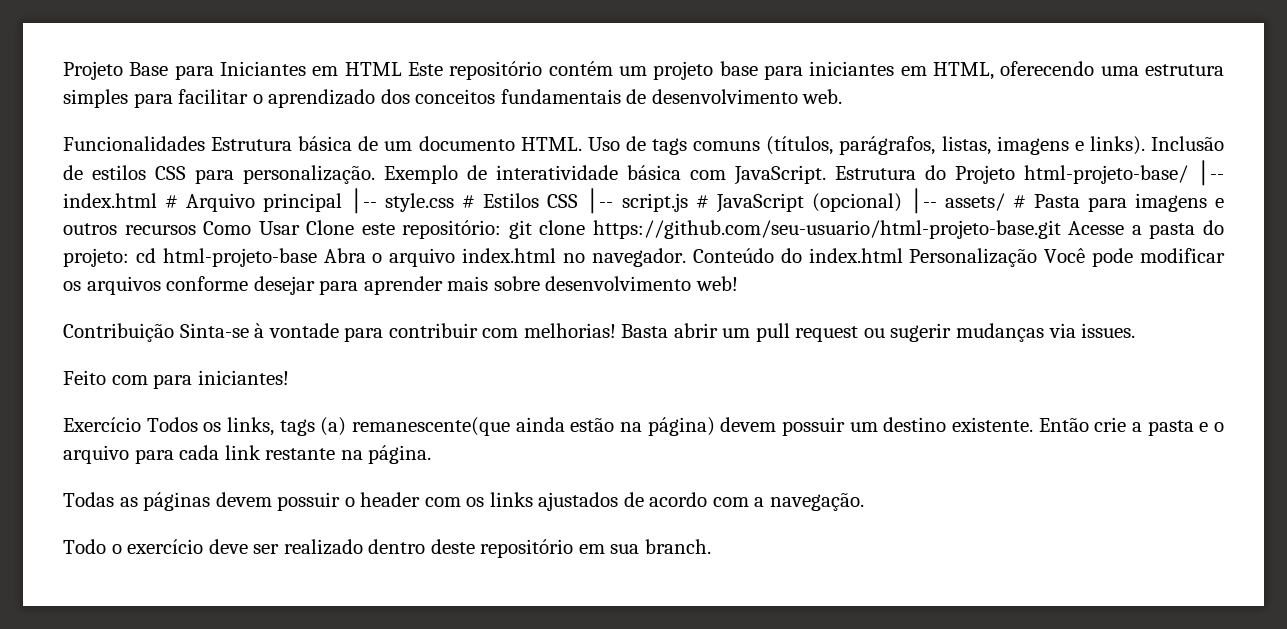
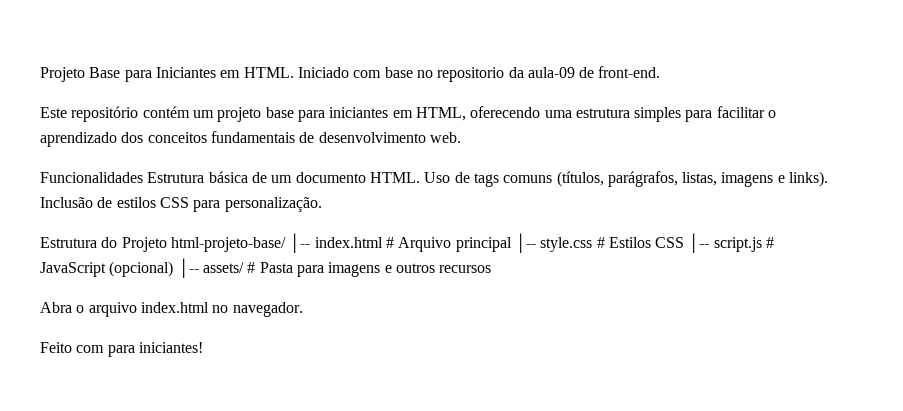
- Projeto Base para Iniciantes em HTML Este repositório contém um projeto base para iniciantes em HTML, oferecendo uma estrutura simples para facilitar o aprendizado dos conceitos fundamentais de desenvolvimento web.
+ Projeto Base para Iniciantes em HTML. Iniciado com base no repositorio da aula-09 de front-end.
+ Este repositório contém um projeto base para iniciantes em HTML, oferecendo uma estrutura simples para facilitar o aprendizado dos conceitos fundamentais de desenvolvimento web.
- Inclusão de estilos CSS para personalização. Exemplo de interatividade básica com JavaScript. Estrutura do Projeto html-projeto-base/ │-- index.html # Arquivo principal │-- style.css # Estilos CSS │-- script.js # JavaScript (opcional) │-- assets/ # Pasta para imagens e outros recursos Como Usar Clone este repositório: git clone https://github.com/seu-usuario/html-projeto-base.git Acesse a pasta do projeto: cd html-projeto-base Abra o arquivo index.html no navegador. Conteúdo do index.html Personalização Você pode modificar os arquivos conforme desejar para aprender mais sobre desenvolvimento web!
- Contribuição Sinta-se à vontade para contribuir com melhorias! Basta abrir um pull request ou sugerir mudanças via issues.
+ Inclusão de estilos CSS para personalização.
+ Estrutura do Projeto html-projeto-base/ │-- index.html # Arquivo principal │-- style.css # Estilos CSS │-- script.js # JavaScript (opcional) │-- assets/ # Pasta para imagens e outros recursos
+ Abra o arquivo index.html no navegador.
  Feito com para iniciantes!
- Exercício Todos os links, tags (a) remanescente(que ainda estão na página) devem possuir um destino existente. Então crie a pasta e o arquivo para cada link restante na página.
- Todas as páginas devem possuir o header com os links ajustados de acordo com a navegação.
- Todo o exercício deve ser realizado dentro deste repositório em sua branch.

